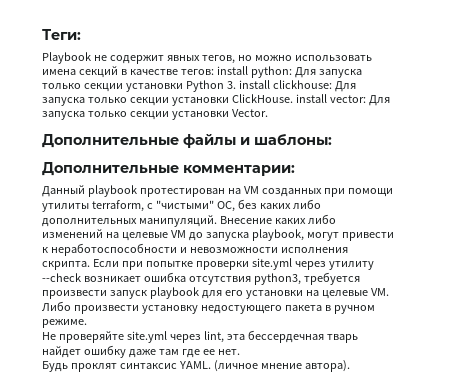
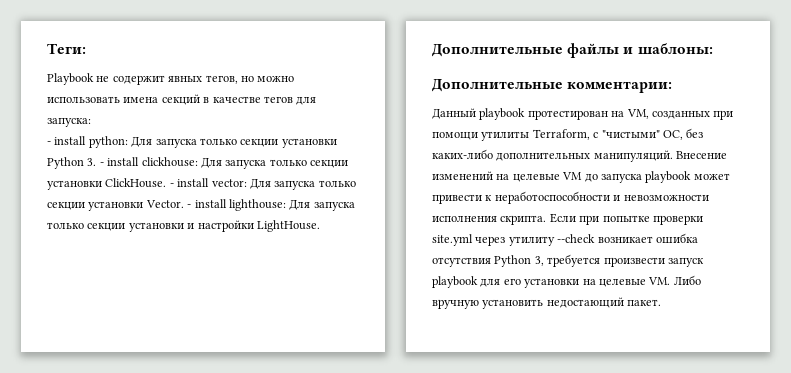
- Playbook не содержит явных тегов, но можно использовать имена секций в качестве тегов: install python: Для запуска только секции установки Python 3. install clickhouse: Для запуска только секции установки ClickHouse. install vector: Для запуска только секции установки Vector.
+ Playbook не содержит явных тегов, но можно использовать имена секций в качестве тегов для запуска:
+ - install python: Для запуска только секции установки Python 3. - install clickhouse: Для запуска только секции установки ClickHouse. - install vector: Для запуска только секции установки Vector. - install lighthouse: Для запуска только секции установки и настройки LightHouse.
- Данный playbook протестирован на VM созданных при помощи утилиты terraform, с "чистыми" ОС, без каких либо дополнительных манипуляций.
+ Данный playbook протестирован на VM, созданных при помощи утилиты Terraform, с "чистыми" ОС, без каких-либо дополнительных манипуляций.
- Внесение каких либо изменений на целевые VM до запуска playbook, могут привести к неработоспособности и невозможности исполнения скрипта.
+ Внесение изменений на целевые VM до запуска playbook может привести к неработоспособности и невозможности исполнения скрипта.
- Если при попытке проверки site.yml через утилиту --check возникает ошибка отсутствия python3, требуется произвести запуск playbook для его установки на целевые VM. Либо произвести установку недостующего пакета в ручном режиме.
- Не проверяйте site.yml через lint, эта бессердечная тварь найдет ошибку даже там где ее нет.
- Будь проклят синтаксис YAML. (личное мнение автора).
+ Если при попытке проверки site.yml через утилиту --check возникает ошибка отсутствия Python 3, требуется произвести запуск playbook для его установки на целевые VM. Либо вручную установить недостающий пакет.

